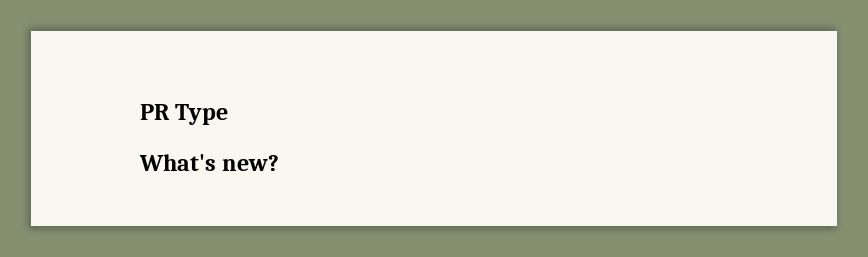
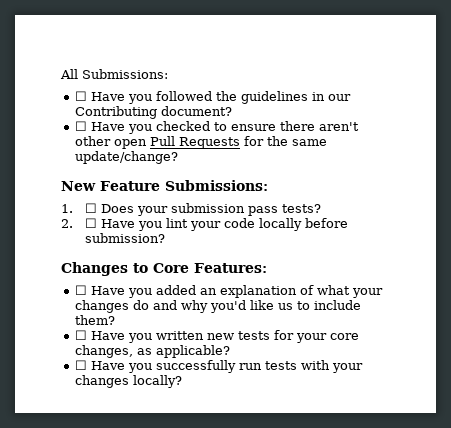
- PR Type
- What's new?
+ All Submissions:
+ ☐ Have you followed the guidelines in our Contributing document?
+ ☐ Have you checked to ensure there aren't other open Pull Requests for the same update/change?
+ New Feature Submissions:
+ 1. ☐ Does your submission pass tests?
+ 2. ☐ Have you lint your code locally before submission?
+ Changes to Core Features:
+ ☐ Have you added an explanation of what your changes do and why you'd like us to include them?
+ ☐ Have you written new tests for your core changes, as applicable?
+ ☐ Have you successfully run tests with your changes locally?

